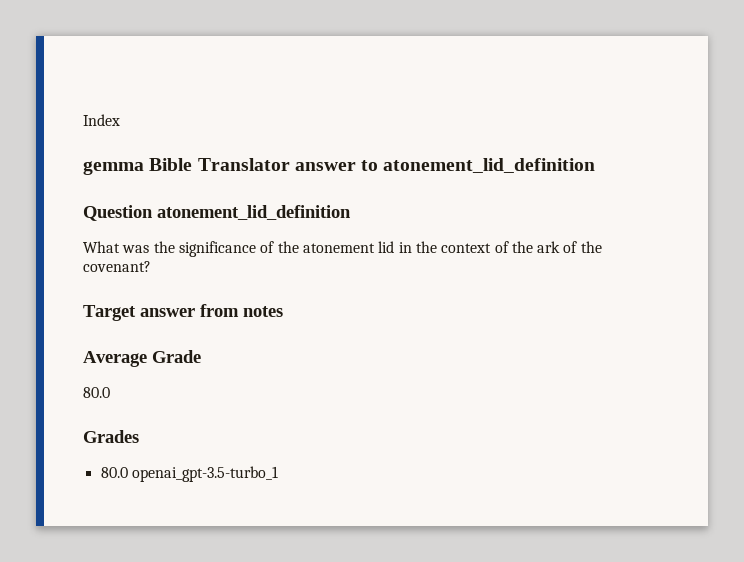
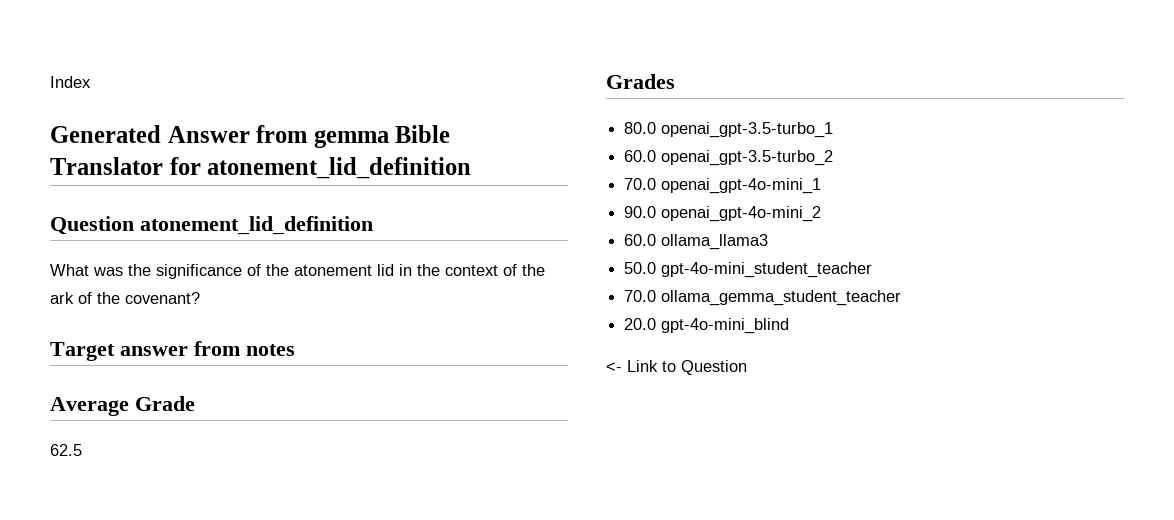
- gemma Bible Translator answer to atonement_lid_definition
+ Generated Answer from gemma Bible Translator for atonement_lid_definition
  Average Grade
- 80.0
+ 62.5
+ 60.0 openai_gpt-3.5-turbo_2
+ 70.0 openai_gpt-4o-mini_1
+ 90.0 openai_gpt-4o-mini_2
+ 60.0 ollama_llama3
+ 50.0 gpt-4o-mini_student_teacher
+ 70.0 ollama_gemma_student_teacher
+ 20.0 gpt-4o-mini_blind
+ <- Link to Question

